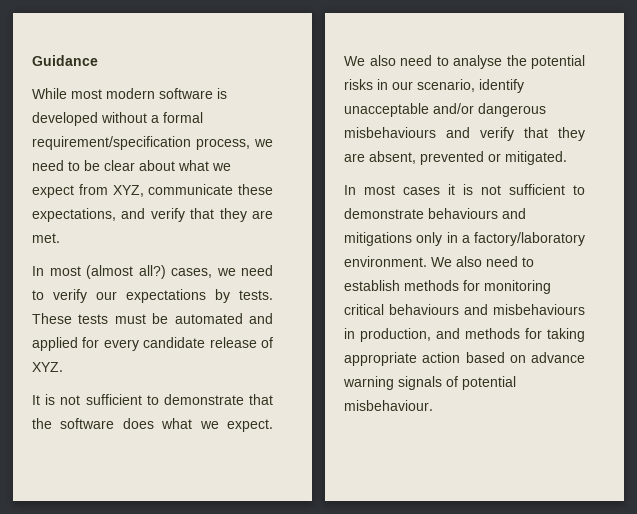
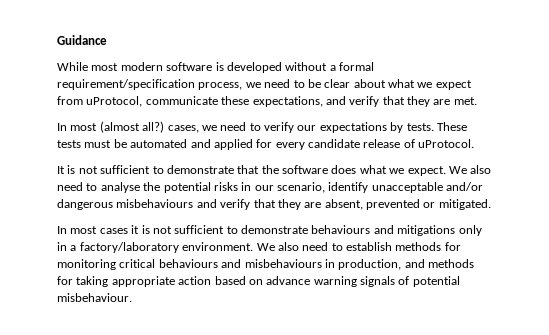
- While most modern software is developed without a formal requirement/specification process, we need to be clear about what we expect from XYZ, communicate these expectations, and verify that they are met.
+ While most modern software is developed without a formal requirement/specification process, we need to be clear about what we expect from uProtocol, communicate these expectations, and verify that they are met.
- These tests must be automated and applied for every candidate release of XYZ.
+ These tests must be automated and applied for every candidate release of uProtocol.

